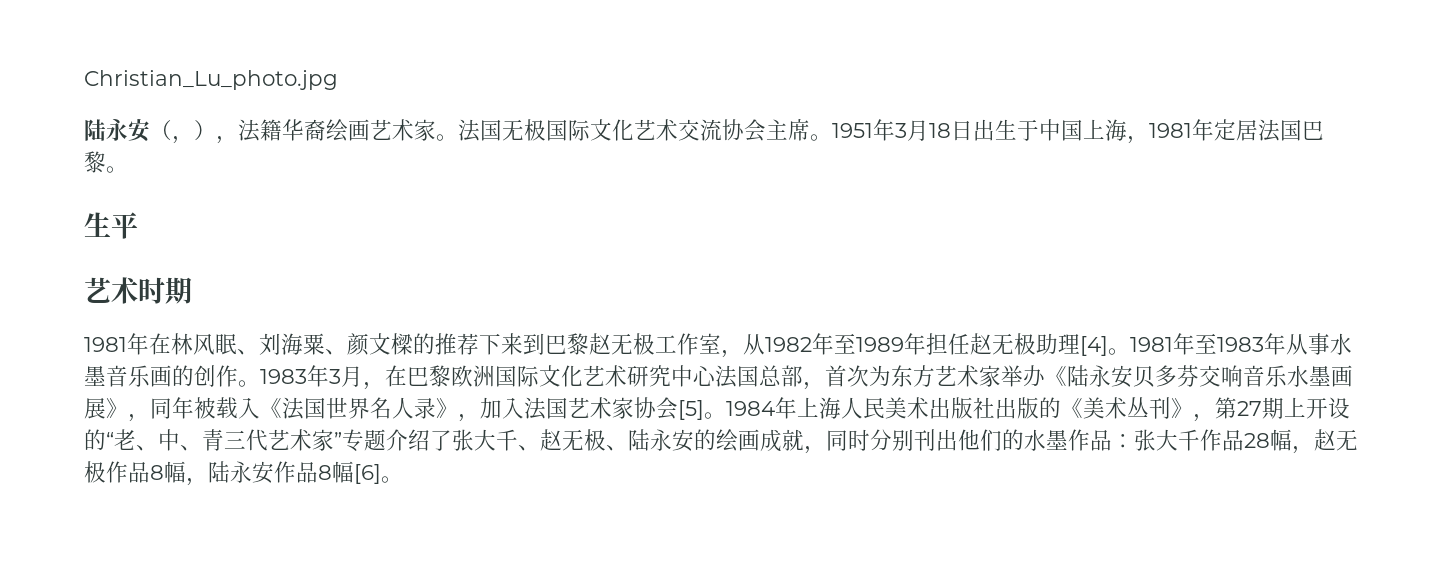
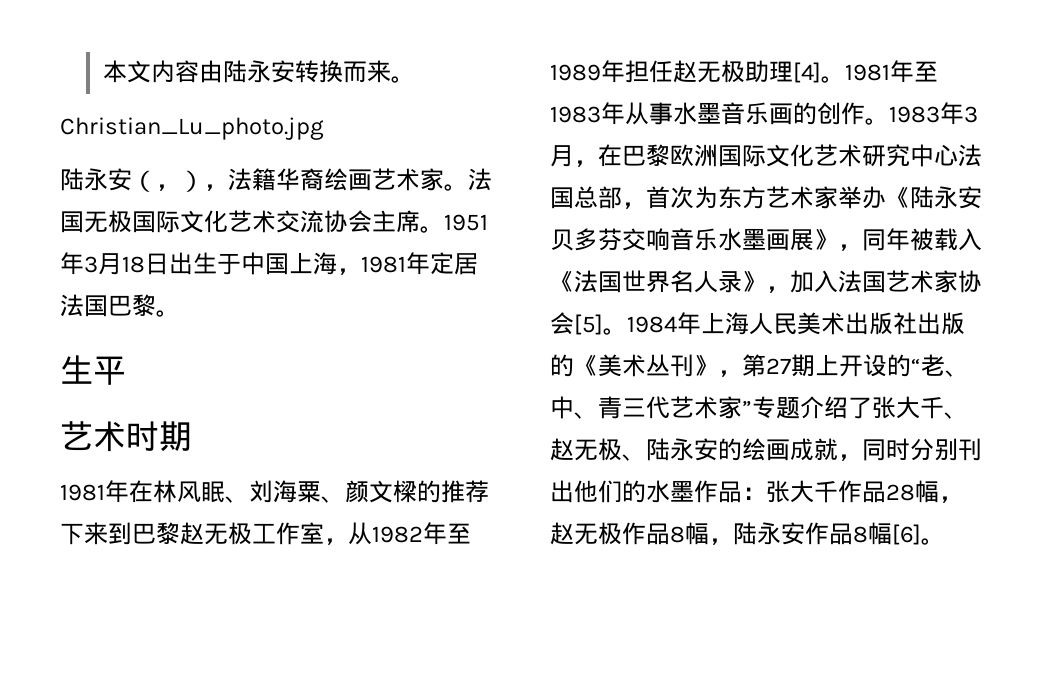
+ 本文内容由陆永安转换而来。

